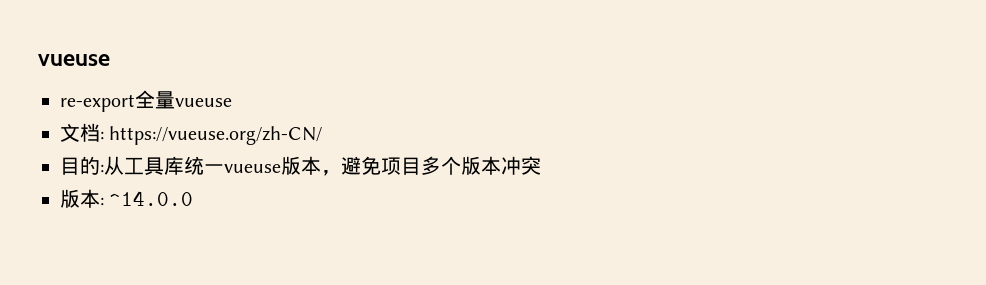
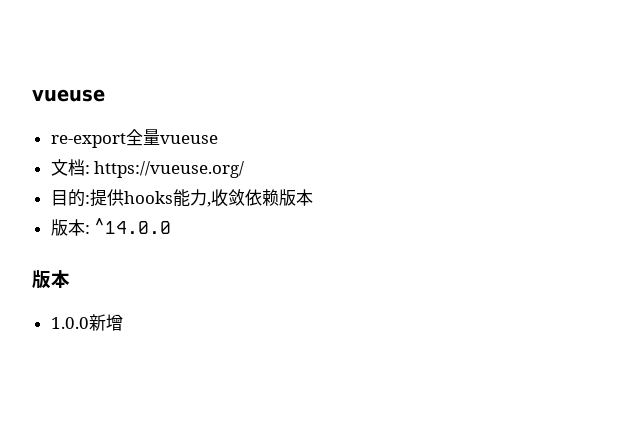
- 文档: https://vueuse.org/zh-CN/
+ 文档: https://vueuse.org/
- 目的:从工具库统一vueuse版本，避免项目多个版本冲突
+ 目的:提供hooks能力,收敛依赖版本
  版本: ^14.0.0
+ 版本
+ 1.0.0新增

